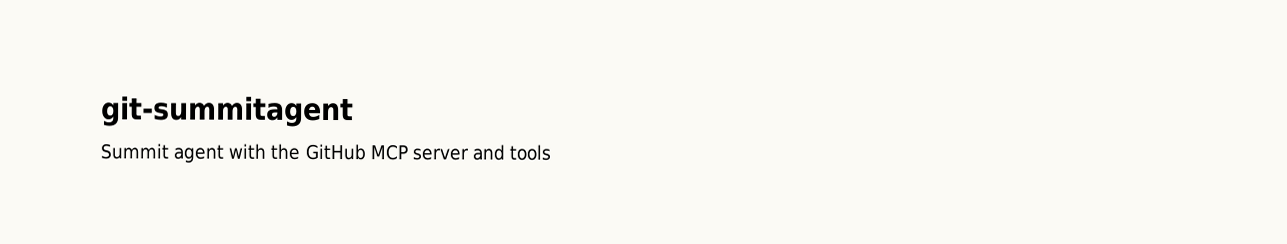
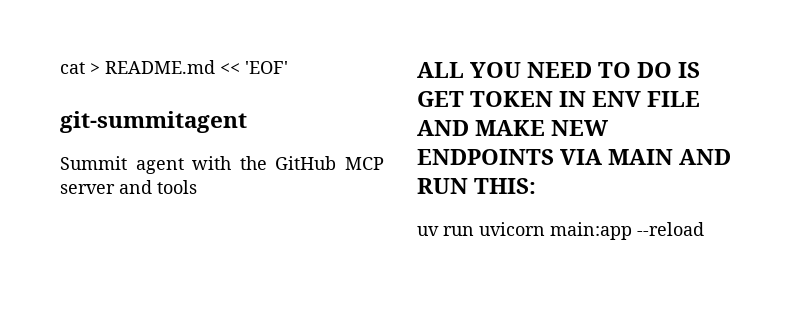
+ cat > README.md << 'EOF'
+ ALL YOU NEED TO DO IS GET TOKEN IN ENV FILE AND MAKE NEW ENDPOINTS VIA MAIN AND RUN THIS:
+ uv run uvicorn main:app --reload

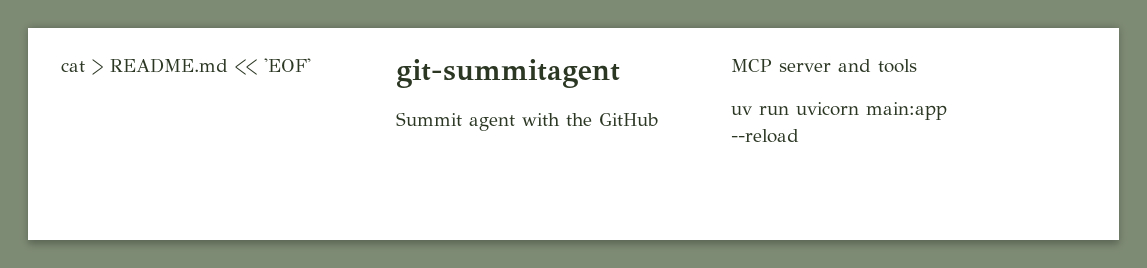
- ALL YOU NEED TO DO IS GET TOKEN IN ENV FILE AND MAKE NEW ENDPOINTS VIA MAIN AND RUN THIS:

